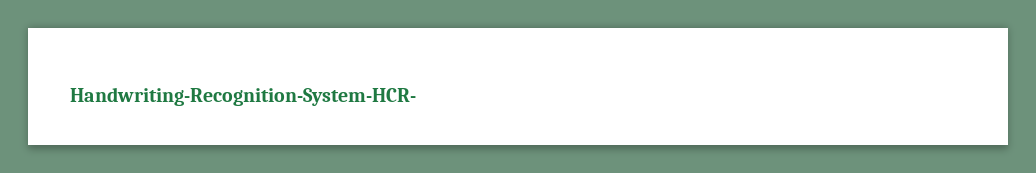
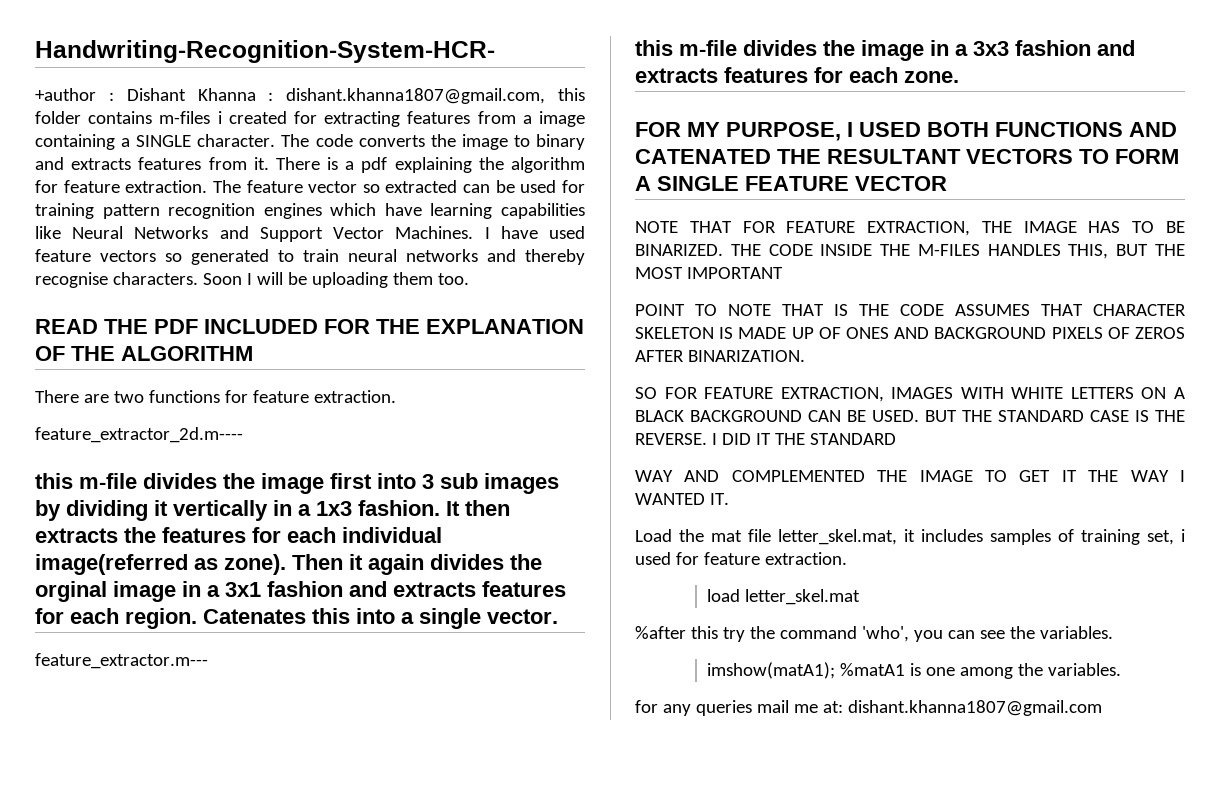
+ +author : Dishant Khanna : dishant.khanna1807@gmail.com, this folder contains m-files i created for extracting features from a image containing a SINGLE character. The code converts the image to binary and extracts features from it. There is a pdf explaining the algorithm for feature extraction. The feature vector so extracted can be used for training pattern recognition engines which have learning capabilities like Neural Networks and Support Vector Machines. I have used feature vectors so generated to train neural networks and thereby recognise characters. Soon I will be uploading them too.
+ READ THE PDF INCLUDED FOR THE EXPLANATION OF THE ALGORITHM
+ There are two functions for feature extraction.
+ feature_extractor_2d.m----
+ this m-file divides the image first into 3 sub images by dividing it vertically in a 1x3 fashion. It then extracts the features for each individual image(referred as zone). Then it again divides the orginal image in a 3x1 fashion and extracts features for each region. Catenates this into a single vector.
+ feature_extractor.m---
+ this m-file divides the image in a 3x3 fashion and extracts features for each zone.
+ FOR MY PURPOSE, I USED BOTH FUNCTIONS AND CATENATED THE RESULTANT VECTORS TO FORM A SINGLE FEATURE VECTOR
+ NOTE THAT FOR FEATURE EXTRACTION, THE IMAGE HAS TO BE BINARIZED. THE CODE INSIDE THE M-FILES HANDLES THIS, BUT THE MOST IMPORTANT
+ POINT TO NOTE THAT IS THE CODE ASSUMES THAT CHARACTER SKELETON IS MADE UP OF ONES AND BACKGROUND PIXELS OF ZEROS AFTER BINARIZATION.
+ SO FOR FEATURE EXTRACTION, IMAGES WITH WHITE LETTERS ON A BLACK BACKGROUND CAN BE USED. BUT THE STANDARD CASE IS THE REVERSE. I DID IT THE STANDARD
+ WAY AND COMPLEMENTED THE IMAGE TO GET IT THE WAY I WANTED IT.
+ Load the mat file letter_skel.mat, it includes samples of training set, i used for feature extraction.
+ load letter_skel.mat
+ %after this try the command 'who', you can see the variables.
+ imshow(matA1); %matA1 is one among the variables.
+ for any queries mail me at: dishant.khanna1807@gmail.com

